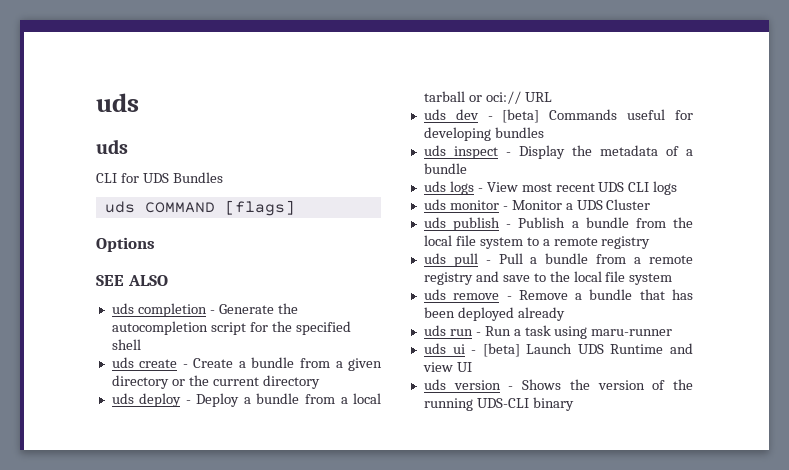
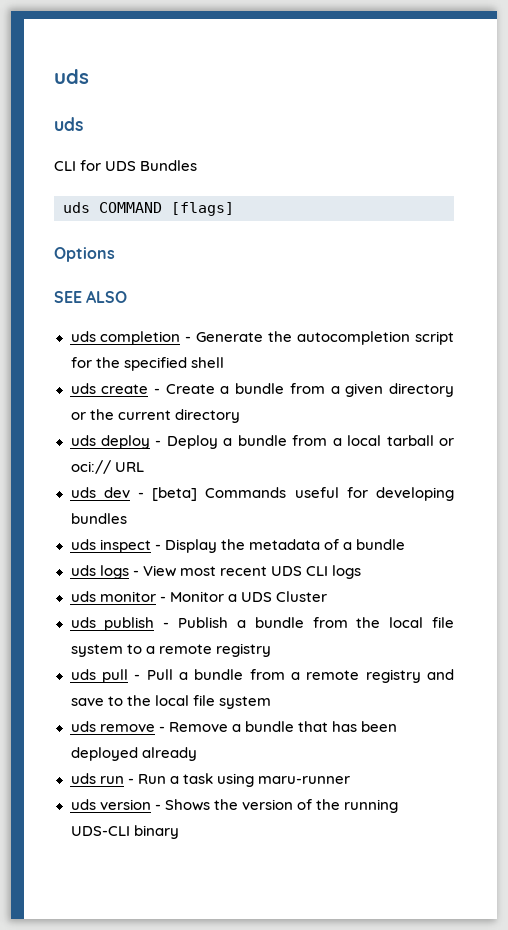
- uds ui - [beta] Launch UDS Runtime and view UI

